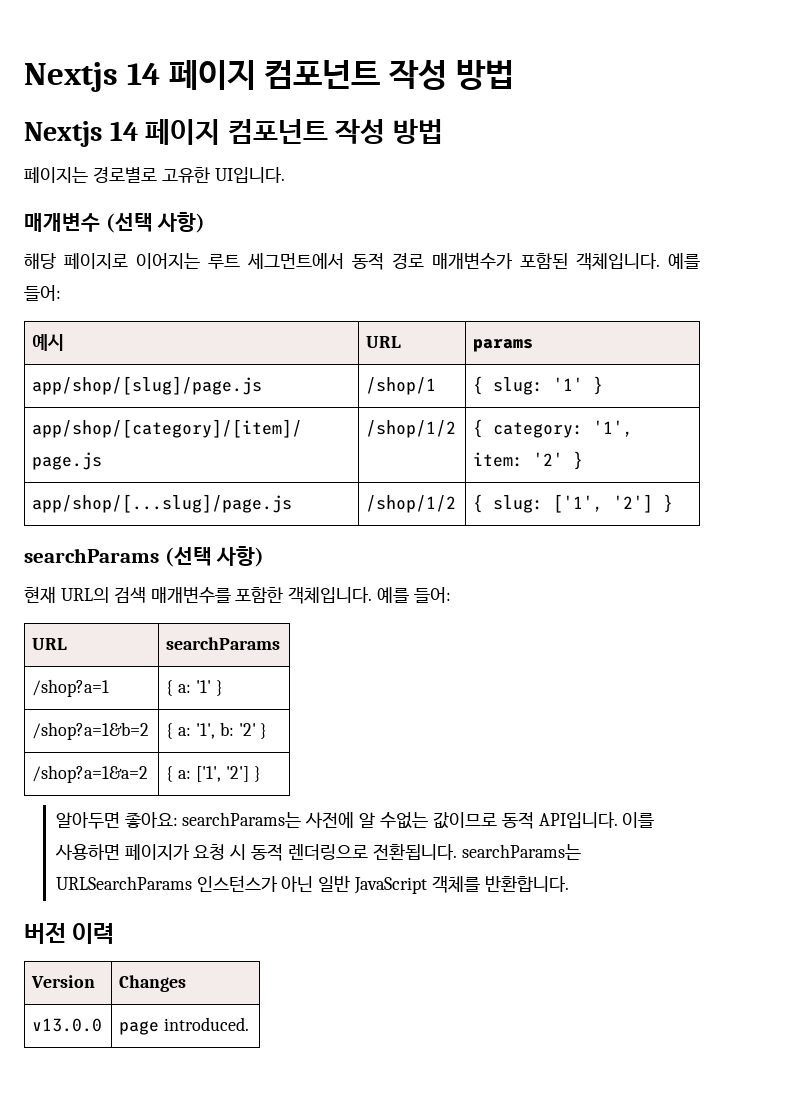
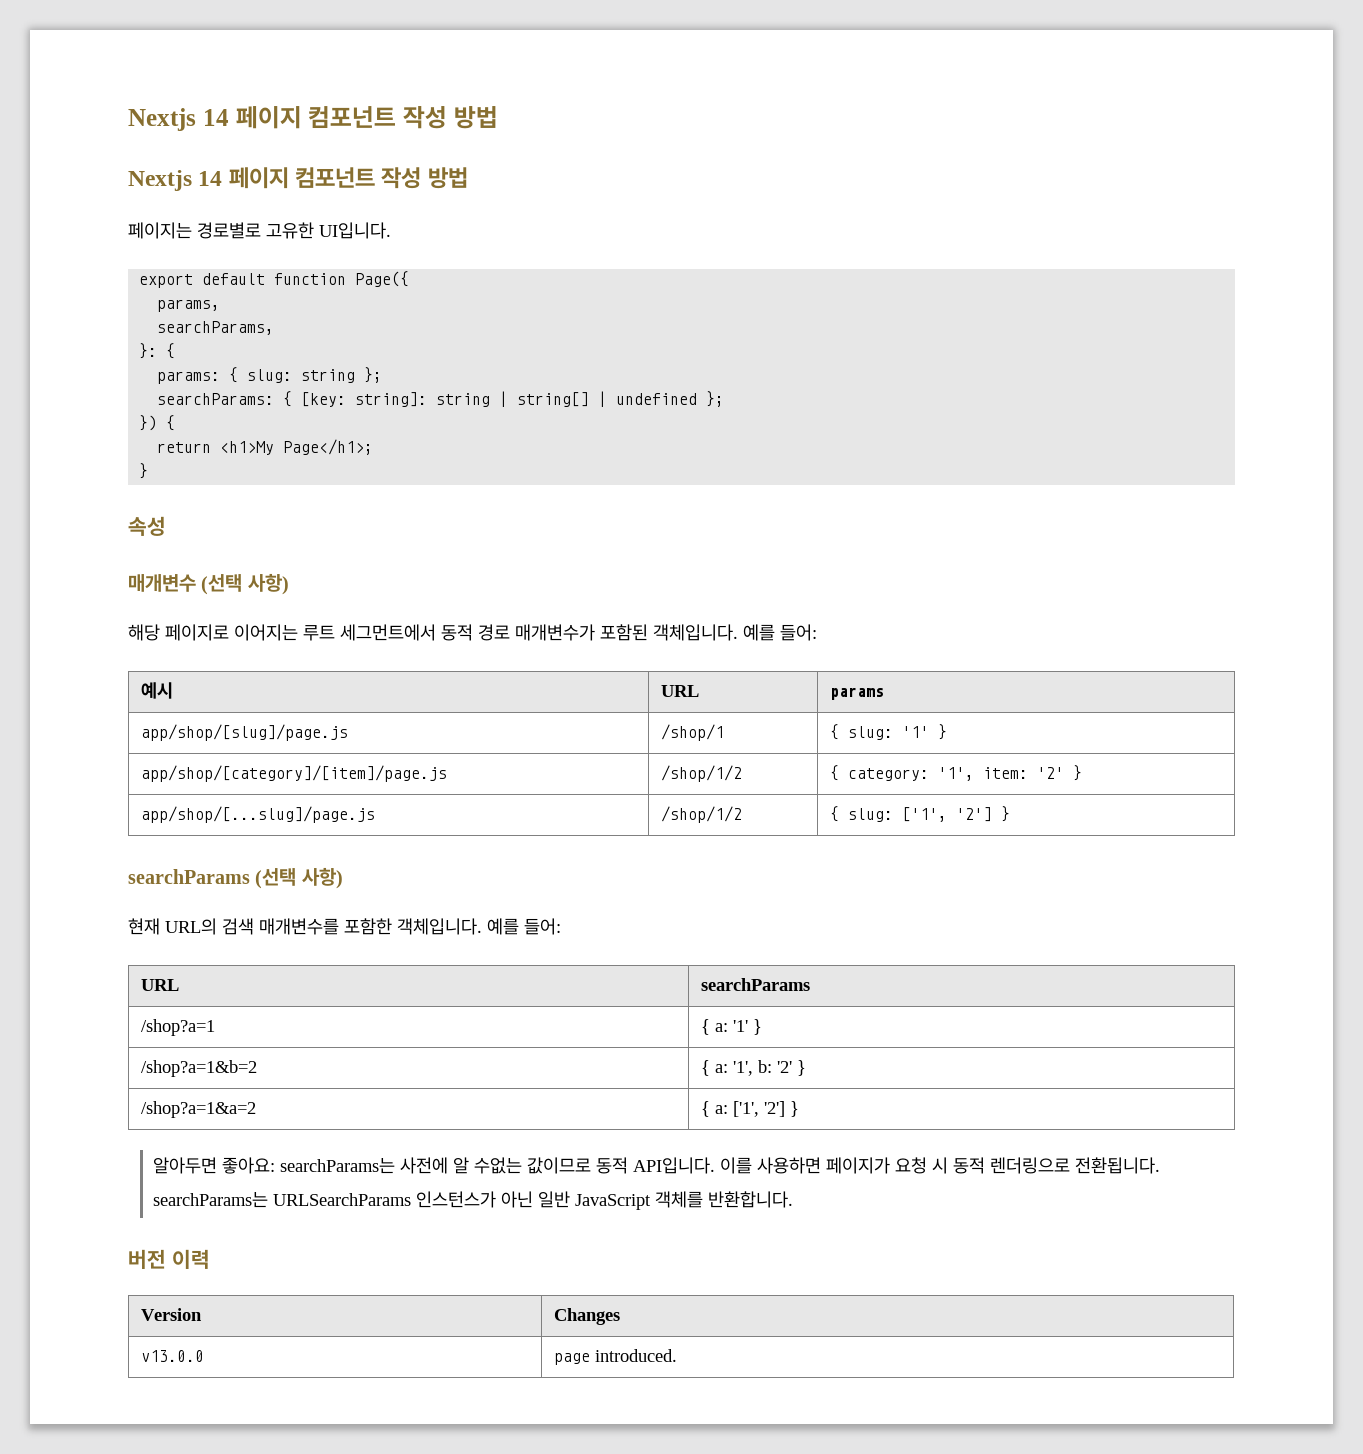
+ export default function Page({
+ params,
+ searchParams,
+ }: {
+ params: { slug: string };
+ searchParams: { [key: string]: string | string[] | undefined };
+ }) {
+ return <h1>My Page</h1>;
+ }
+ 속성

